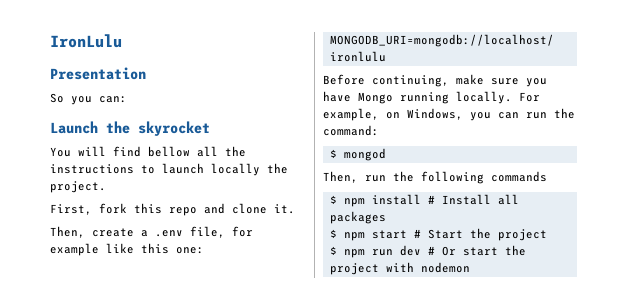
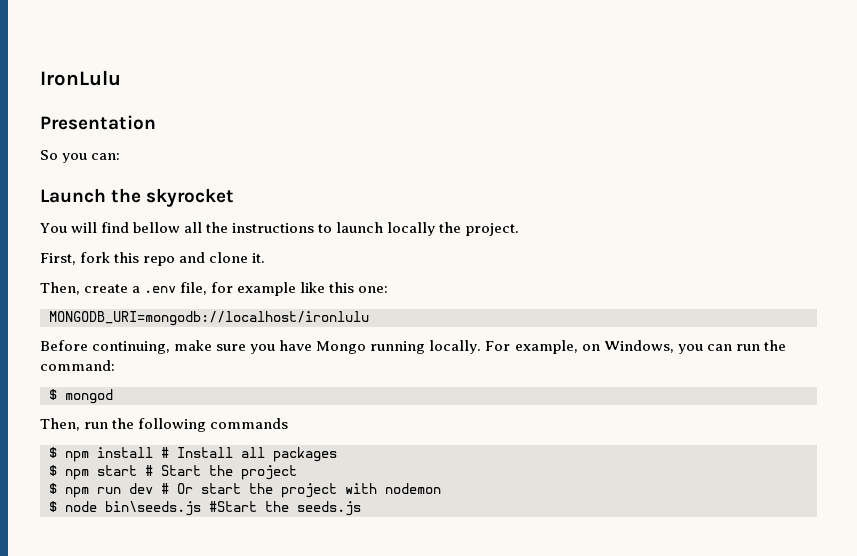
+ $ node bin\seeds.js #Start the seeds.js

